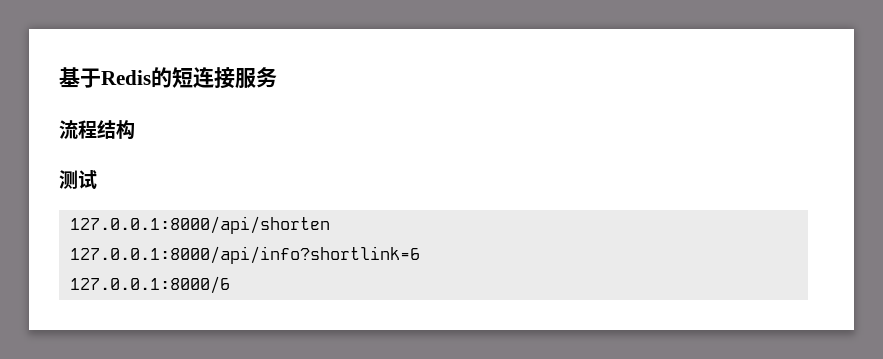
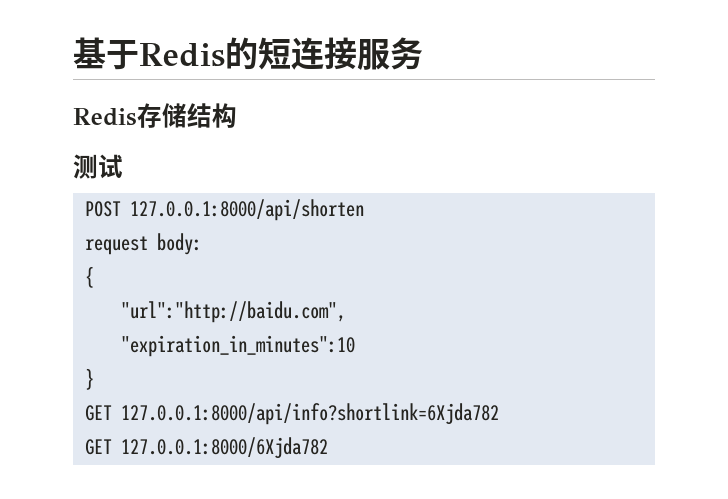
- 流程结构
+ Redis存储结构
- 127.0.0.1:8000/api/shorten
+ POST 127.0.0.1:8000/api/shorten
- 127.0.0.1:8000/api/info?shortlink=6
- 127.0.0.1:8000/6
+ request body:
+ {
+ "url":"http://baidu.com",
+ "expiration_in_minutes":10
+ }
+ GET 127.0.0.1:8000/api/info?shortlink=6Xjda782
+ GET 127.0.0.1:8000/6Xjda782

